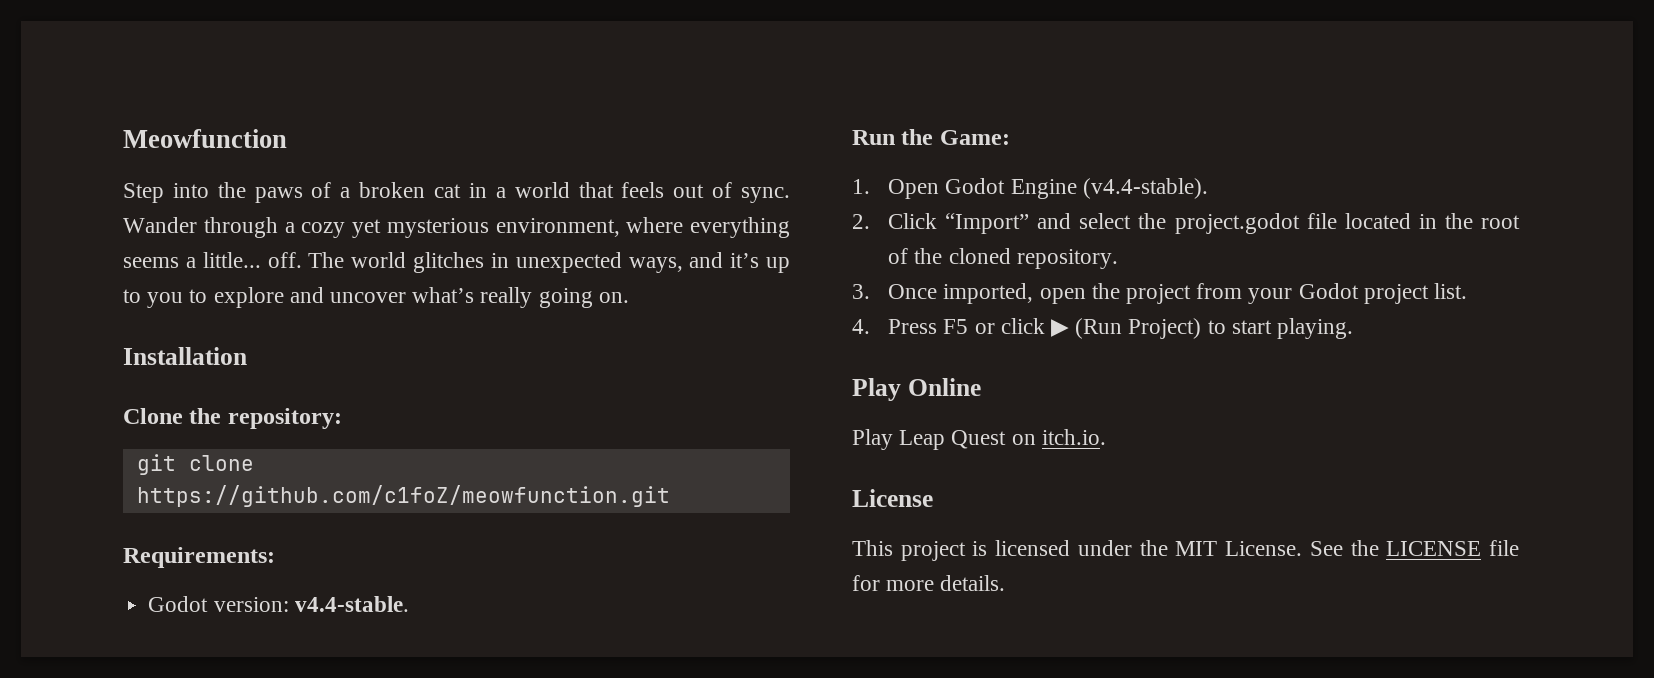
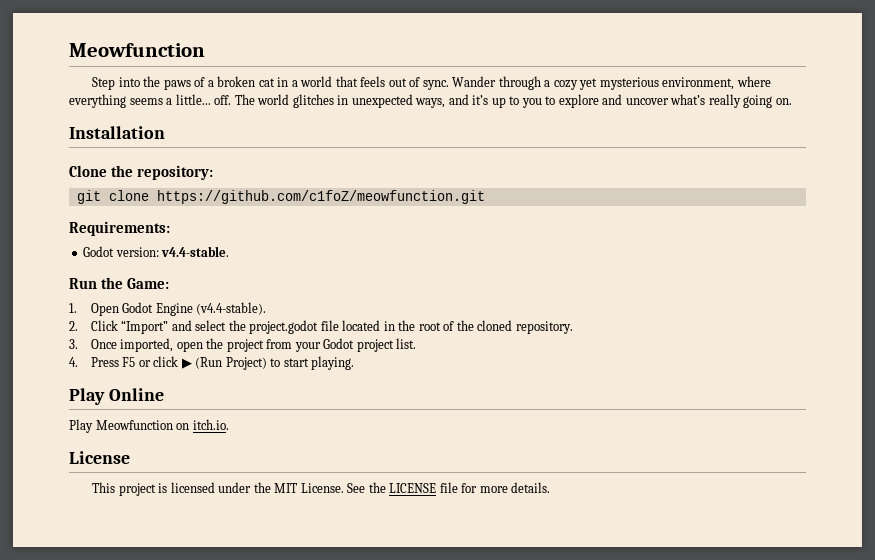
- Play Leap Quest on itch.io.
+ Play Meowfunction on itch.io.

